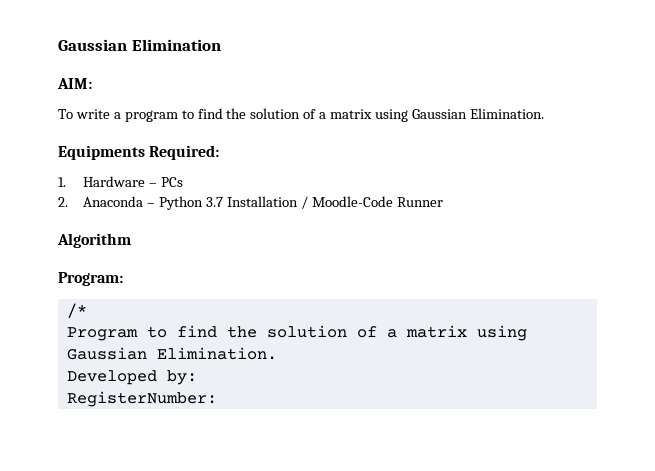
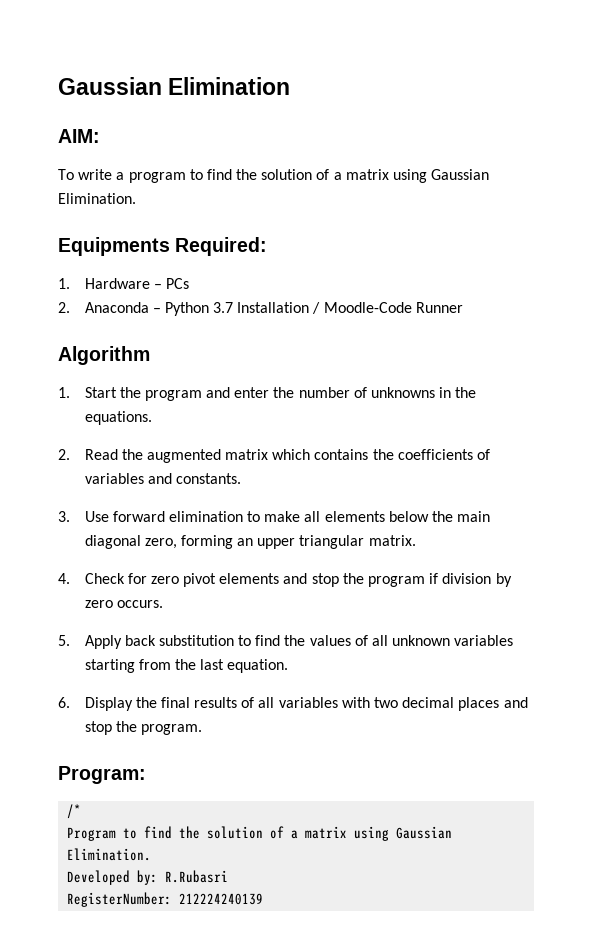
+ 1. Start the program and enter the number of unknowns in the equations.
+ 2. Read the augmented matrix which contains the coefficients of variables and constants.
+ 3. Use forward elimination to make all elements below the main diagonal zero, forming an upper triangular matrix.
+ 4. Check for zero pivot elements and stop the program if division by zero occurs.
+ 5. Apply back substitution to find the values of all unknown variables starting from the last equation.
+ 6. Display the final results of all variables with two decimal places and stop the program.
- Developed by:
+ Developed by: R.Rubasri
- RegisterNumber:
+ RegisterNumber: 212224240139

